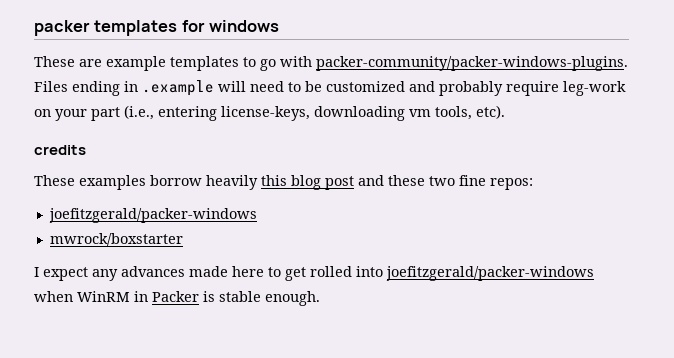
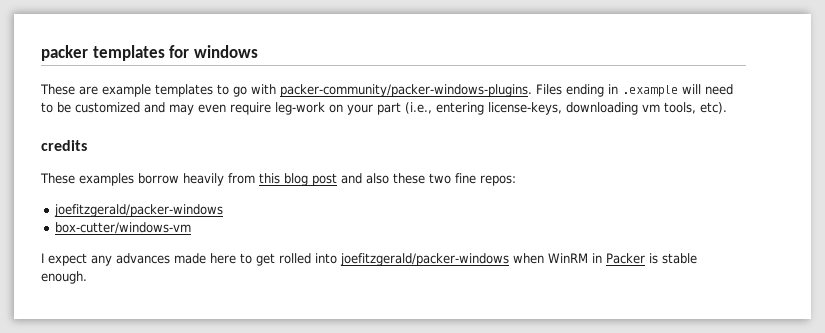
- Files ending in .example will need to be customized and probably require leg-work on your part (i.e., entering license-keys, downloading vm tools, etc).
+ Files ending in .example will need to be customized and may even require leg-work on your part (i.e., entering license-keys, downloading vm tools, etc).
- These examples borrow heavily this blog post and these two fine repos:
+ These examples borrow heavily from this blog post and also these two fine repos:
- mwrock/boxstarter
+ box-cutter/windows-vm

